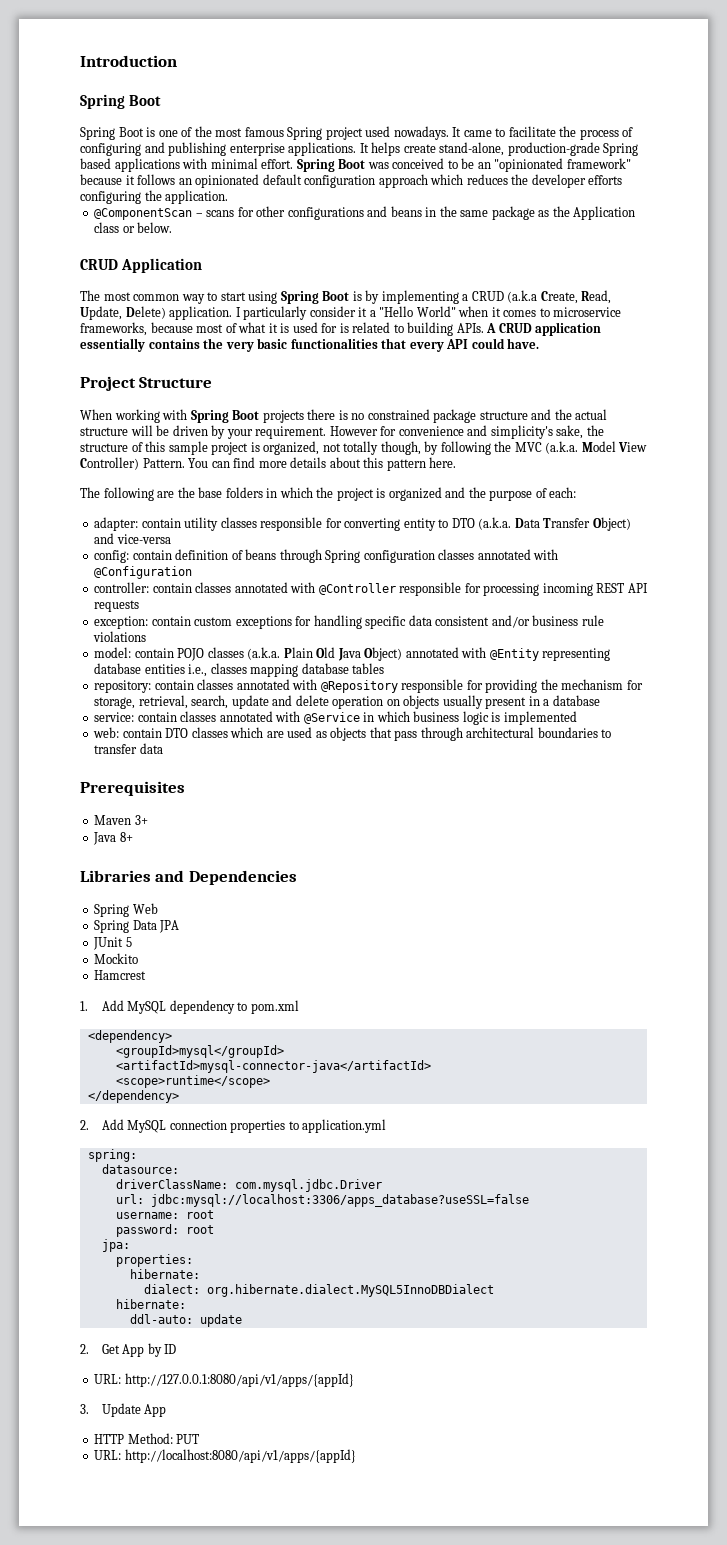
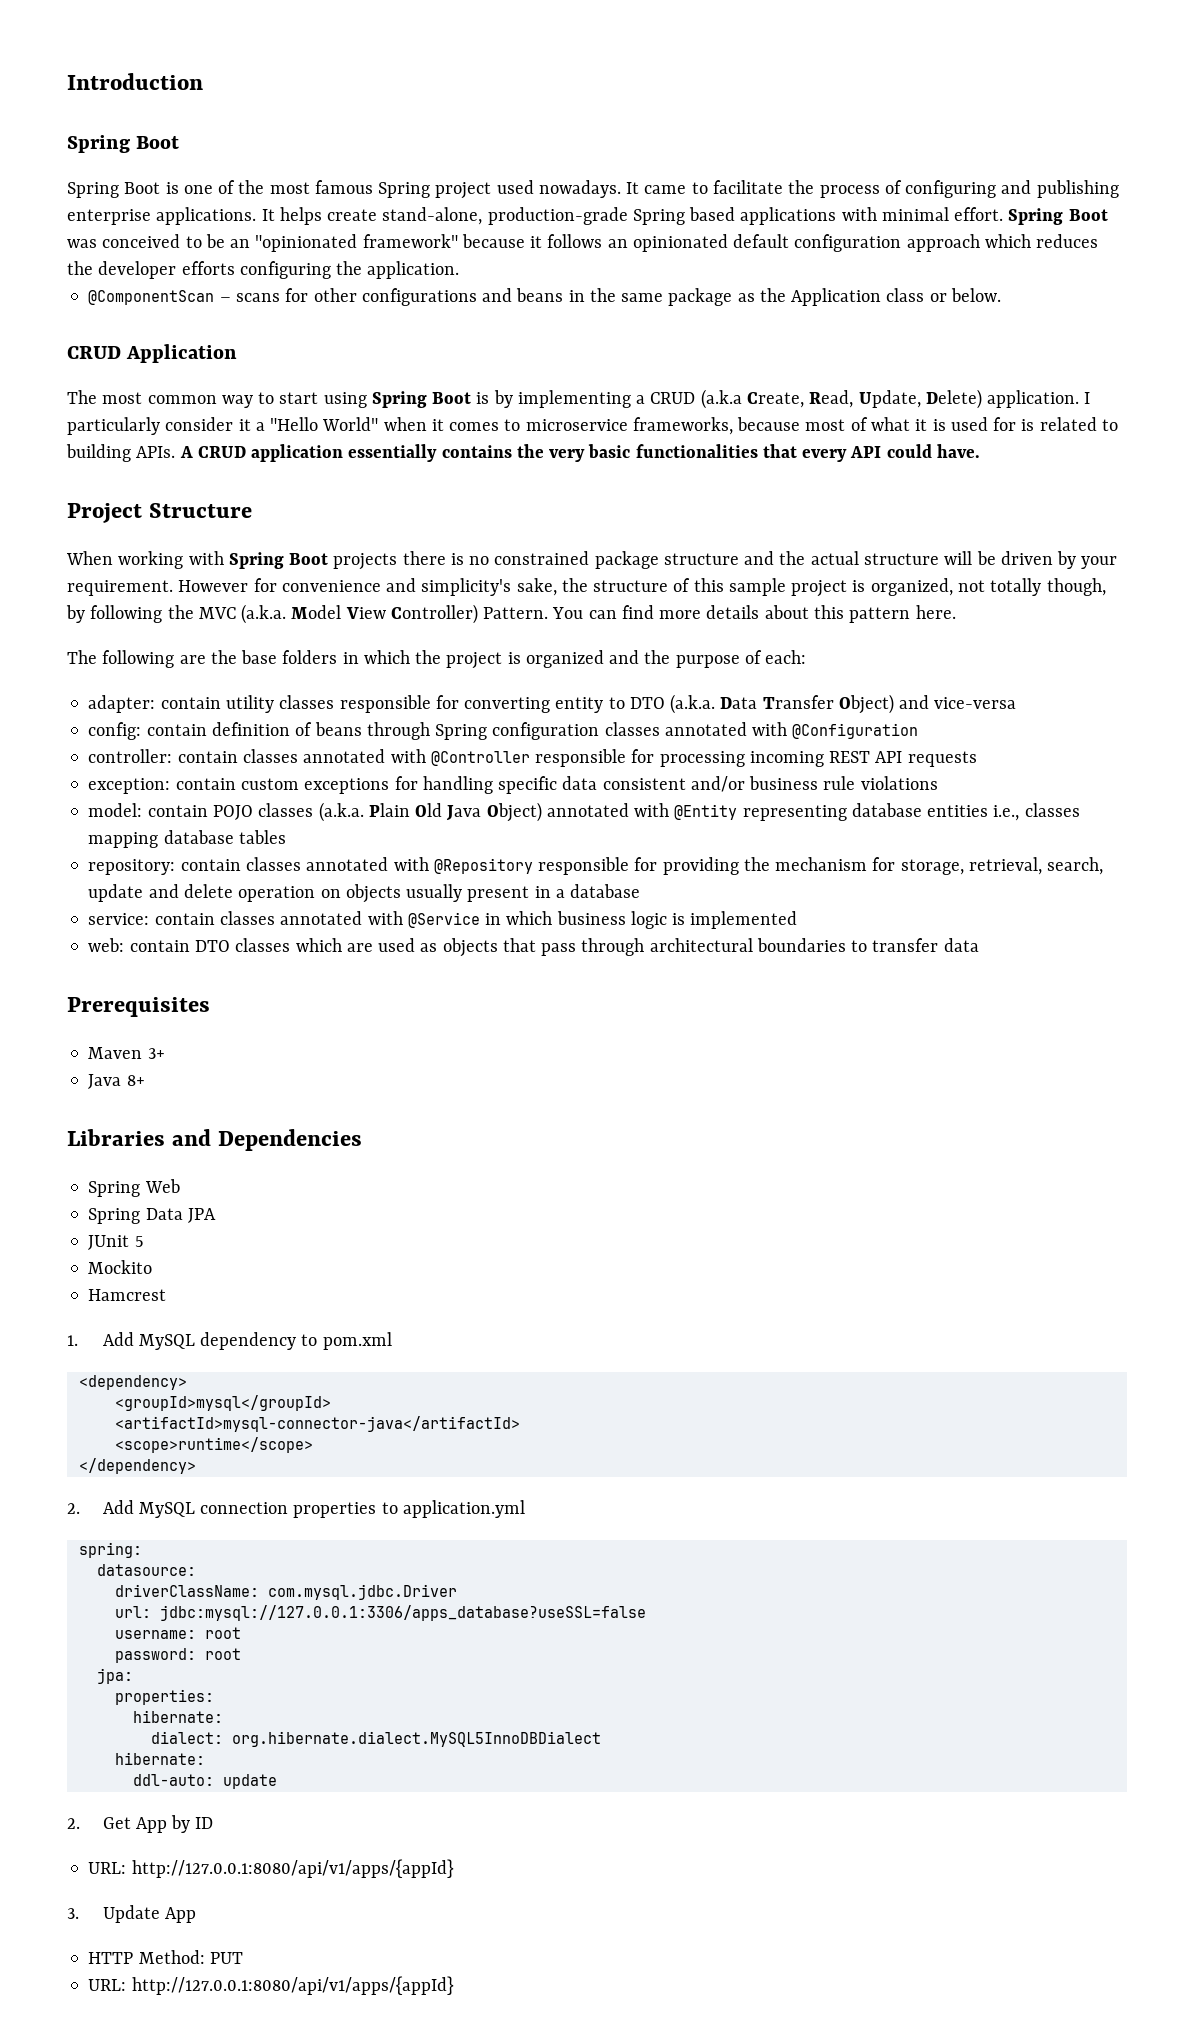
- url: jdbc:mysql://localhost:3306/apps_database?useSSL=false
+ url: jdbc:mysql://127.0.0.1:3306/apps_database?useSSL=false
  HTTP Method: PUT
- URL: http://localhost:8080/api/v1/apps/{appId}
+ URL: http://127.0.0.1:8080/api/v1/apps/{appId}

